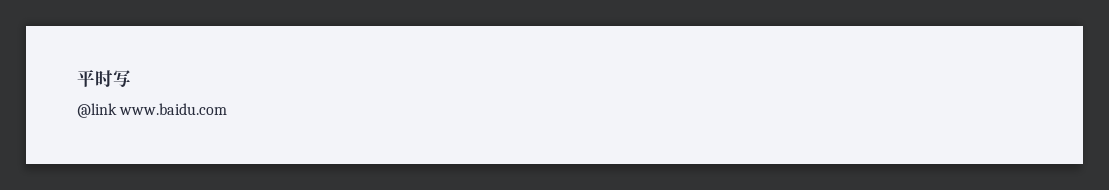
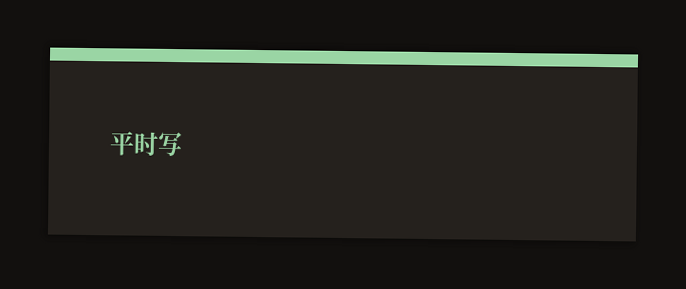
- @link www.baidu.com

